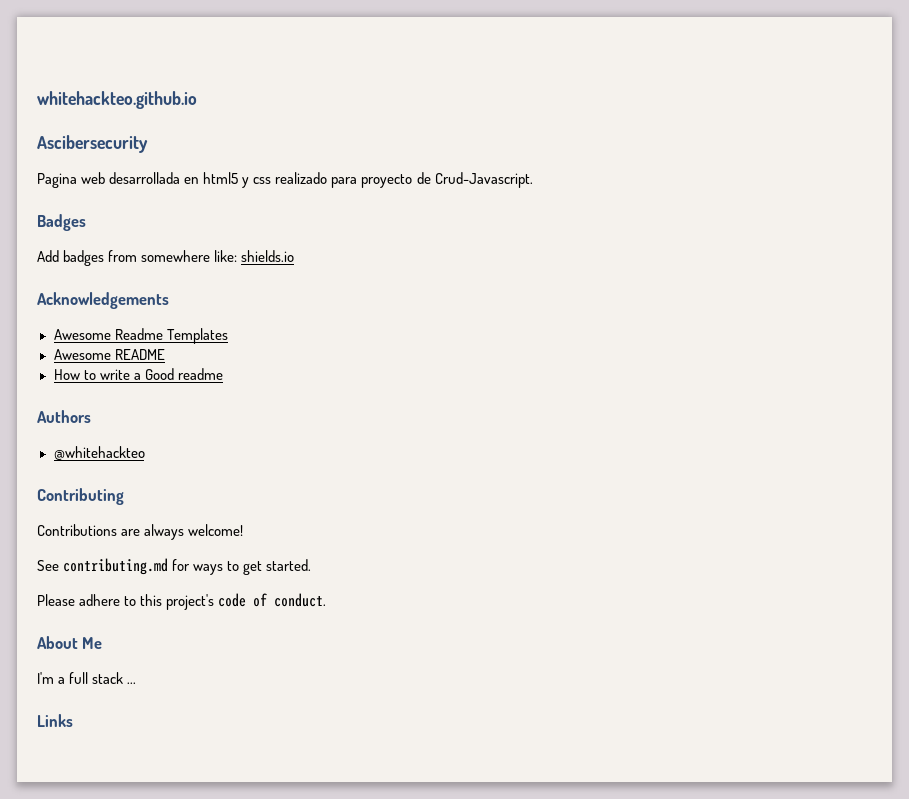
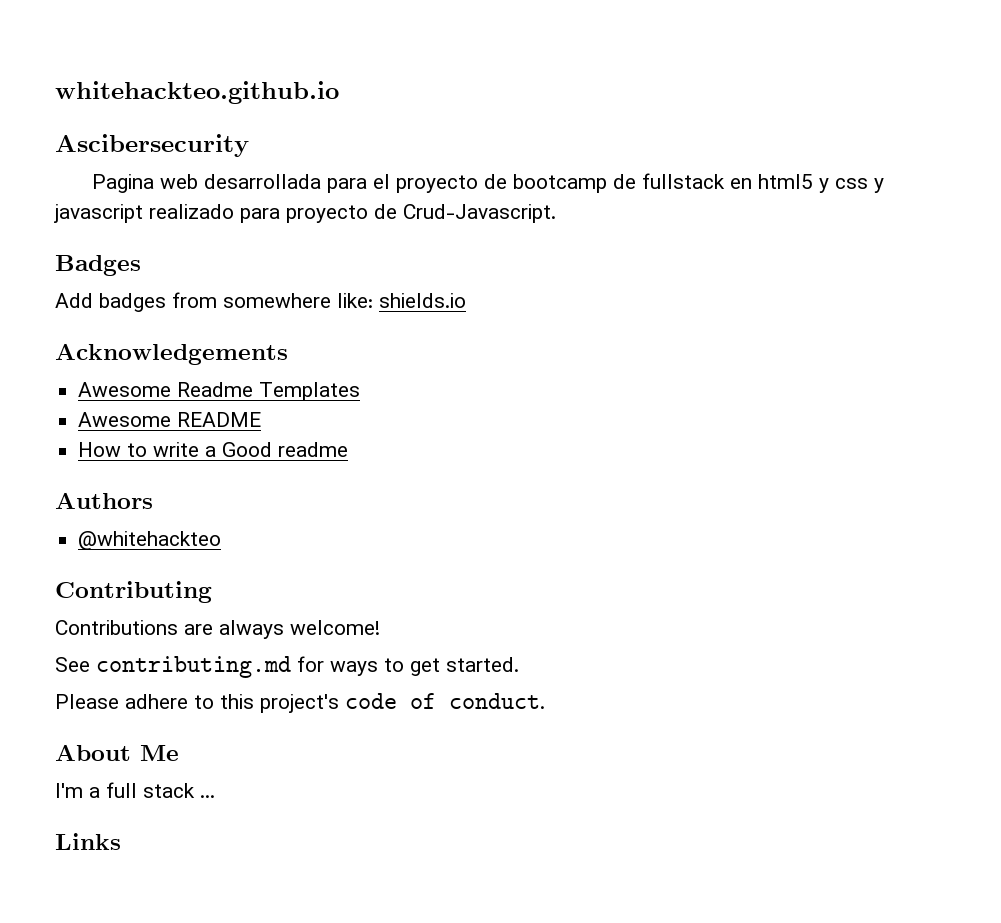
- Pagina web desarrollada en html5 y css realizado para proyecto de Crud-Javascript.
+ Pagina web desarrollada para el proyecto de bootcamp de fullstack en html5 y css y javascript realizado para proyecto de Crud-Javascript.

